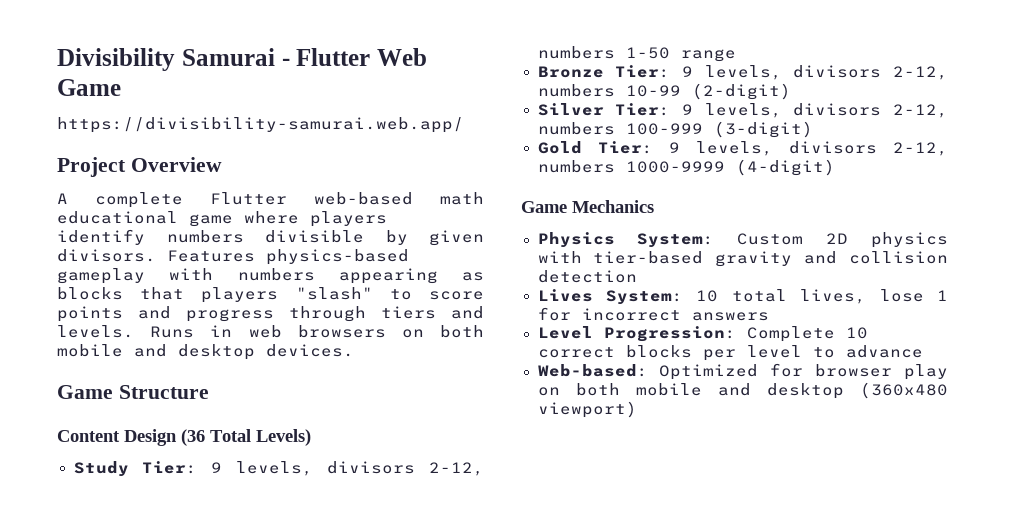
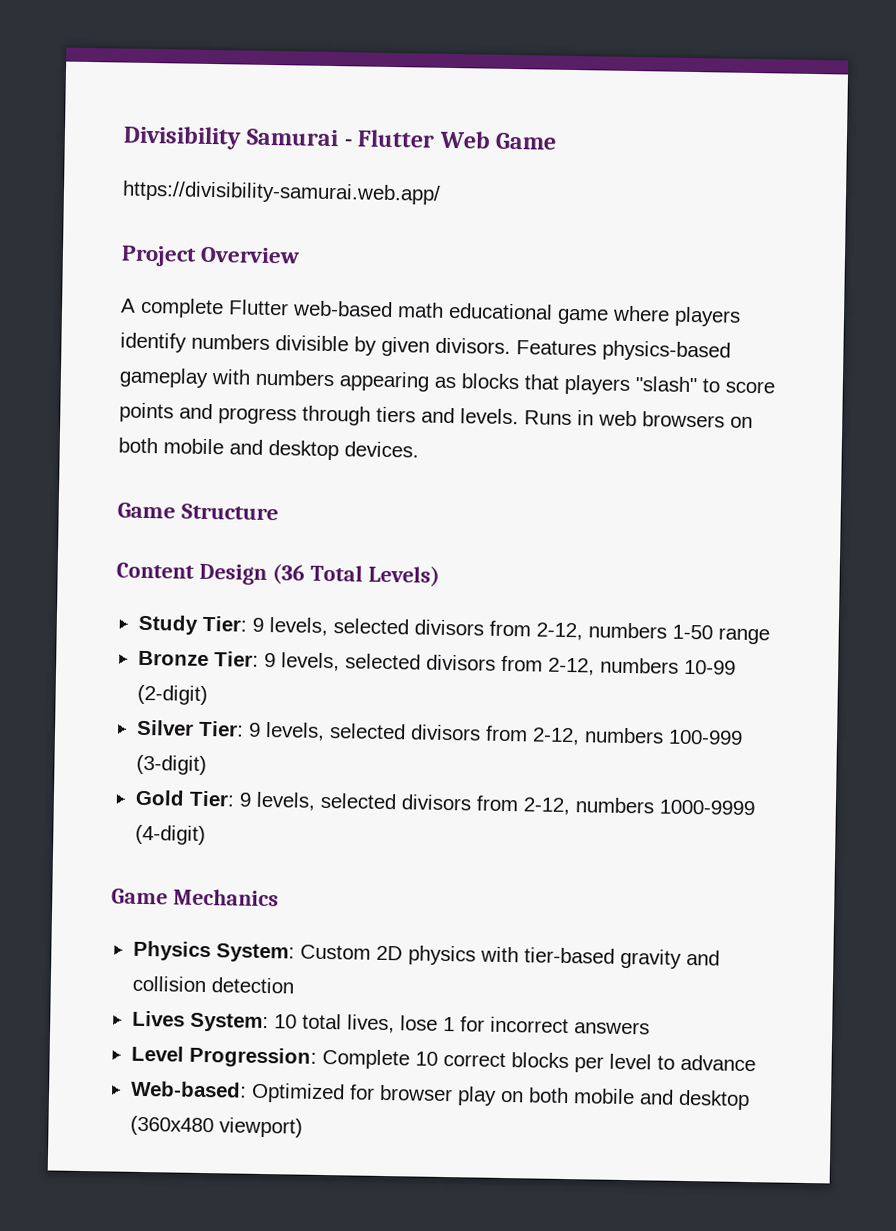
- Study Tier: 9 levels, divisors 2-12, numbers 1-50 range
+ Study Tier: 9 levels, selected divisors from 2-12, numbers 1-50 range
- Bronze Tier: 9 levels, divisors 2-12, numbers 10-99 (2-digit)
+ Bronze Tier: 9 levels, selected divisors from 2-12, numbers 10-99 (2-digit)
- Silver Tier: 9 levels, divisors 2-12, numbers 100-999 (3-digit)
+ Silver Tier: 9 levels, selected divisors from 2-12, numbers 100-999 (3-digit)
- Gold Tier: 9 levels, divisors 2-12, numbers 1000-9999 (4-digit)
+ Gold Tier: 9 levels, selected divisors from 2-12, numbers 1000-9999 (4-digit)

